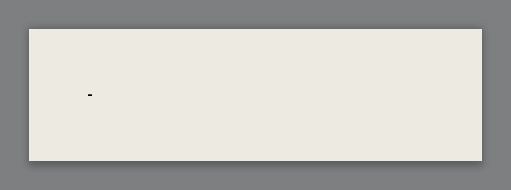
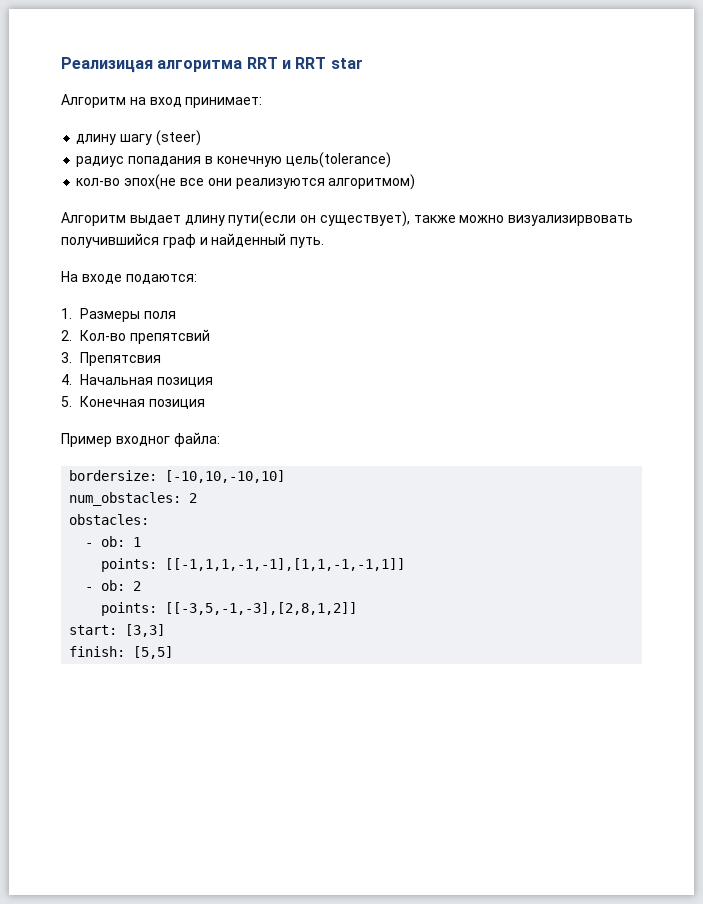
- -
+ Реализицая алгоритма RRT и RRT star
+ Алгоритм на вход принимает:
+ длину шагу (steer)
+ радиус попадания в конечную цель(tolerance)
+ кол-во эпох(не все они реализуются алгоритмом)
+ Алгоритм выдает длину пути(если он существует), также можно визуализирвовать получившийся граф и найденный путь.
+ На входе подаются:
+ 1. Размеры поля
+ 2. Кол-во препятсвий
+ 3. Препятсвия
+ 4. Начальная позиция
+ 5. Конечная позиция
+ Пример входног файла:
+ bordersize: [-10,10,-10,10]
+ num_obstacles: 2
+ obstacles:
+ - ob: 1
+ points: [[-1,1,1,-1,-1],[1,1,-1,-1,1]]
+ - ob: 2
+ points: [[-3,5,-1,-3],[2,8,1,2]]
+ start: [3,3]
+ finish: [5,5]

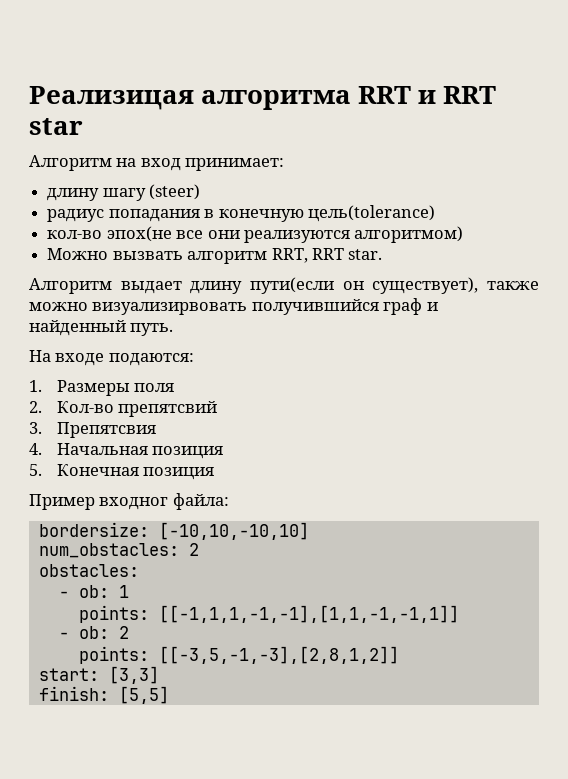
+ Можно вызвать алгоритм RRT, RRT star.

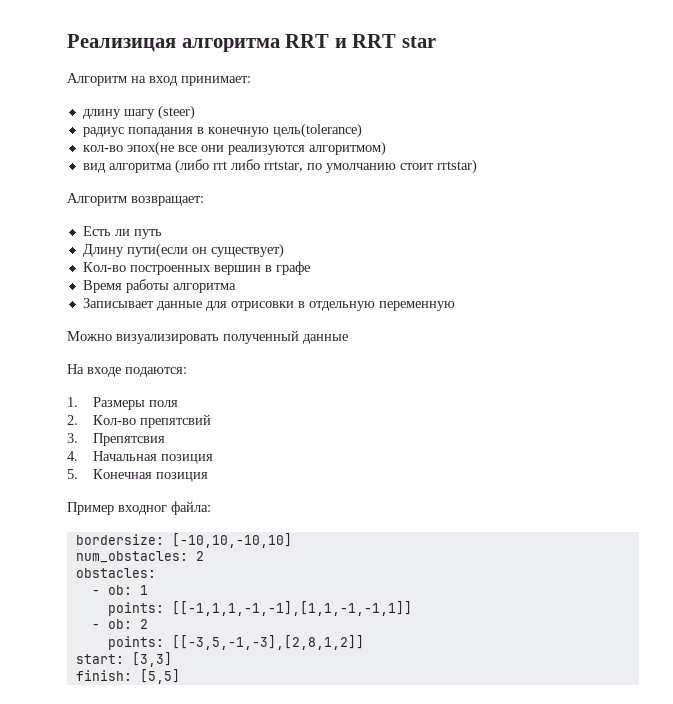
- Можно вызвать алгоритм RRT, RRT star.
- Алгоритм выдает длину пути(если он существует), также можно визуализирвовать получившийся граф и найденный путь.
+ вид алгоритма (либо rrt либо rrtstar, по умолчанию стоит rrtstar)
+ Алгоритм возвращает:
+ Есть ли путь
+ Длину пути(если он существует)
+ Кол-во построенных вершин в графе
+ Время работы алгоритма
+ Записывает данные для отрисовки в отдельную переменную
+ Можно визуализировать полученный данные

